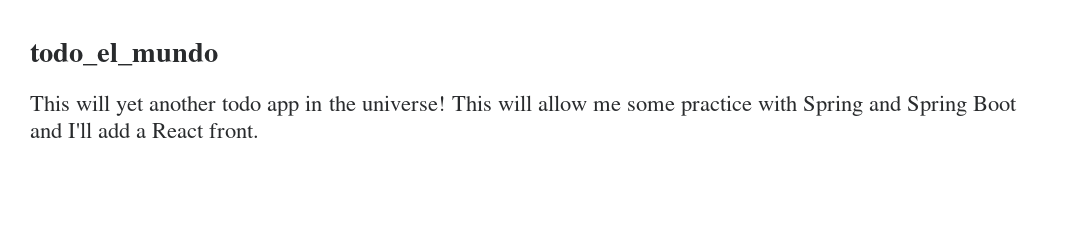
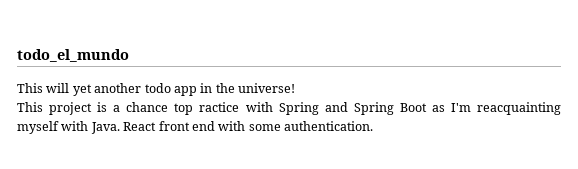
- This will yet another todo app in the universe! This will allow me some practice with Spring and Spring Boot and I'll add a React front.
+ This will yet another todo app in the universe!
+ This project is a chance top ractice with Spring and Spring Boot as I'm reacquainting myself with Java. React front end with some authentication.

